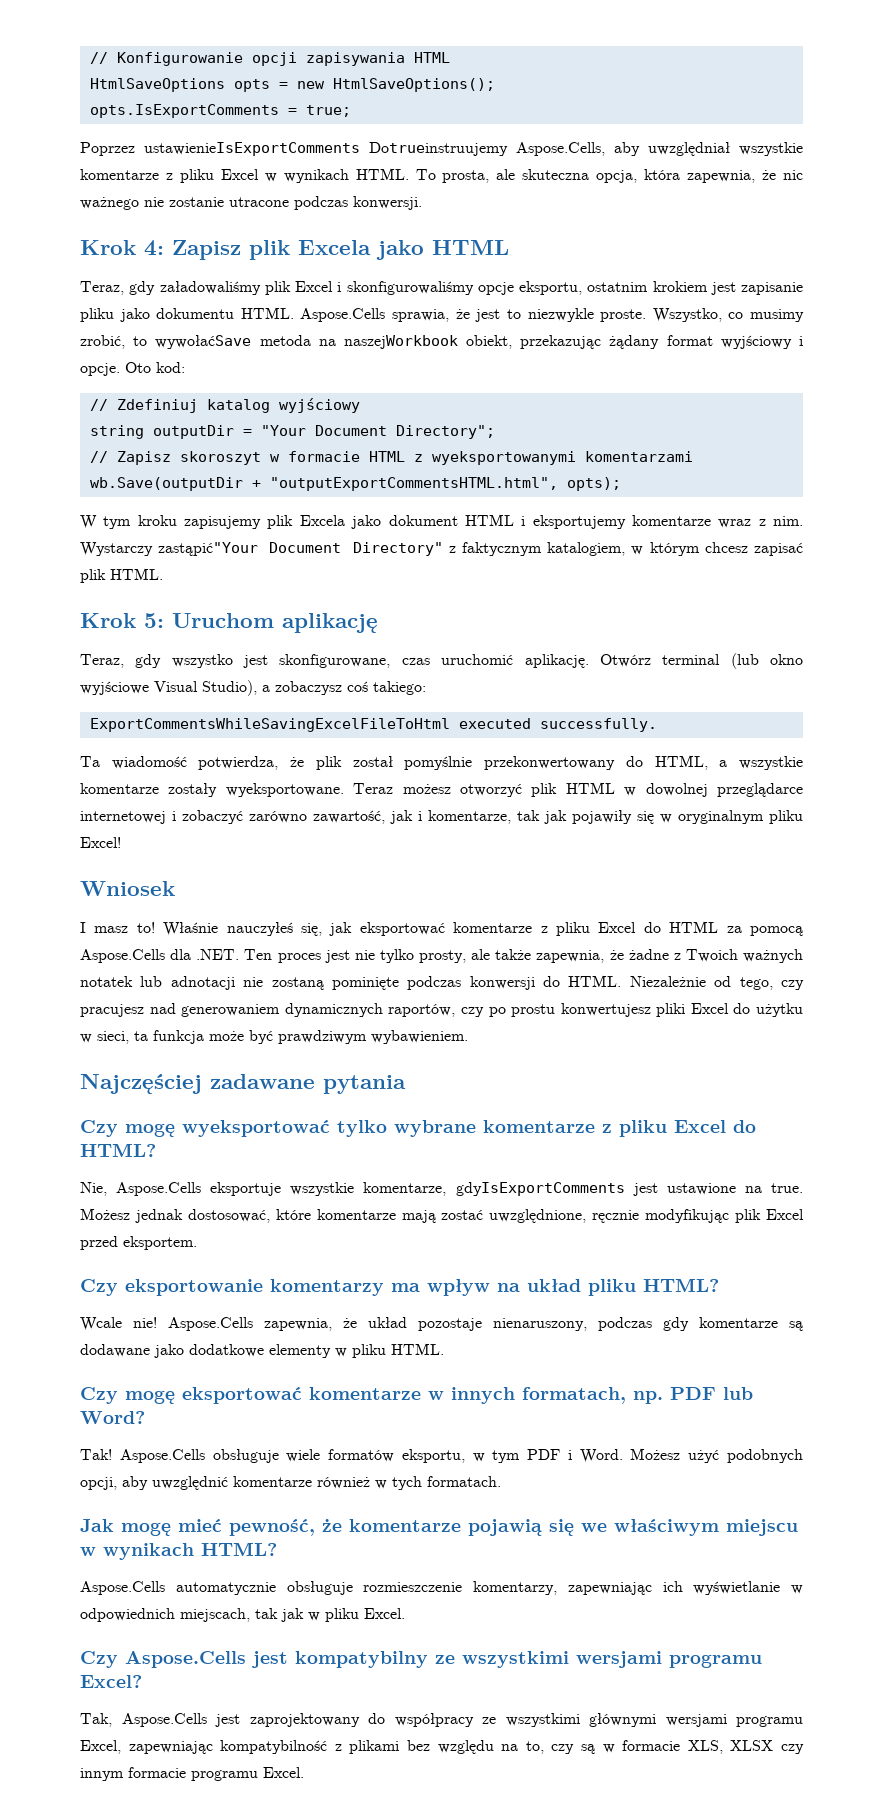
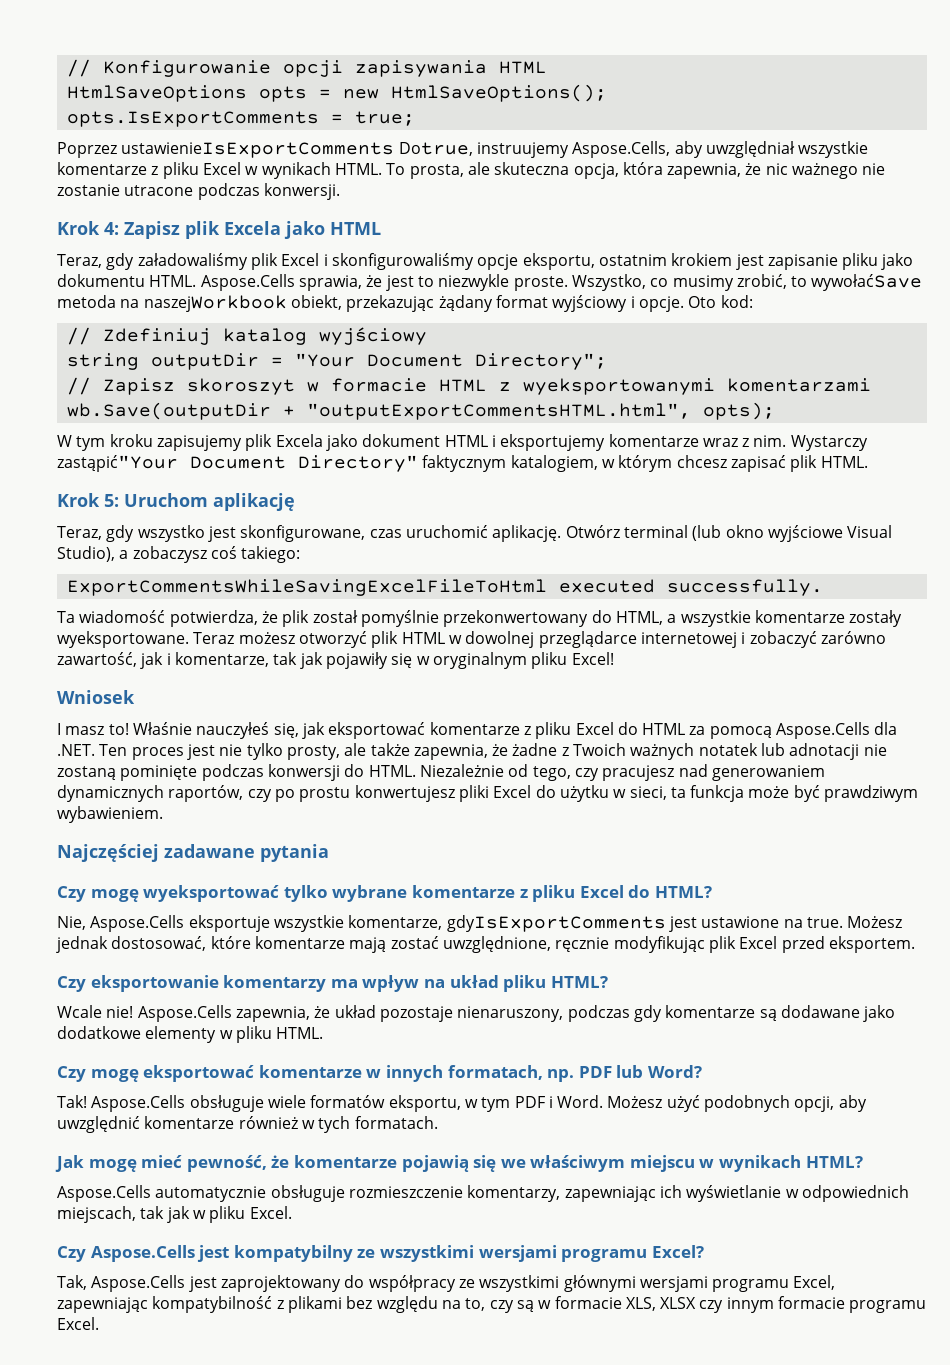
- Poprzez ustawienieIsExportComments Dotrueinstruujemy Aspose.Cells, aby uwzględniał wszystkie komentarze z pliku Excel w wynikach HTML.
+ Poprzez ustawienieIsExportComments Dotrue, instruujemy Aspose.Cells, aby uwzględniał wszystkie komentarze z pliku Excel w wynikach HTML.
- Wystarczy zastąpić"Your Document Directory" z faktycznym katalogiem, w którym chcesz zapisać plik HTML.
+ Wystarczy zastąpić"Your Document Directory" faktycznym katalogiem, w którym chcesz zapisać plik HTML.

